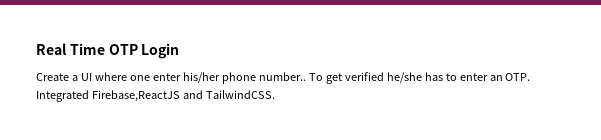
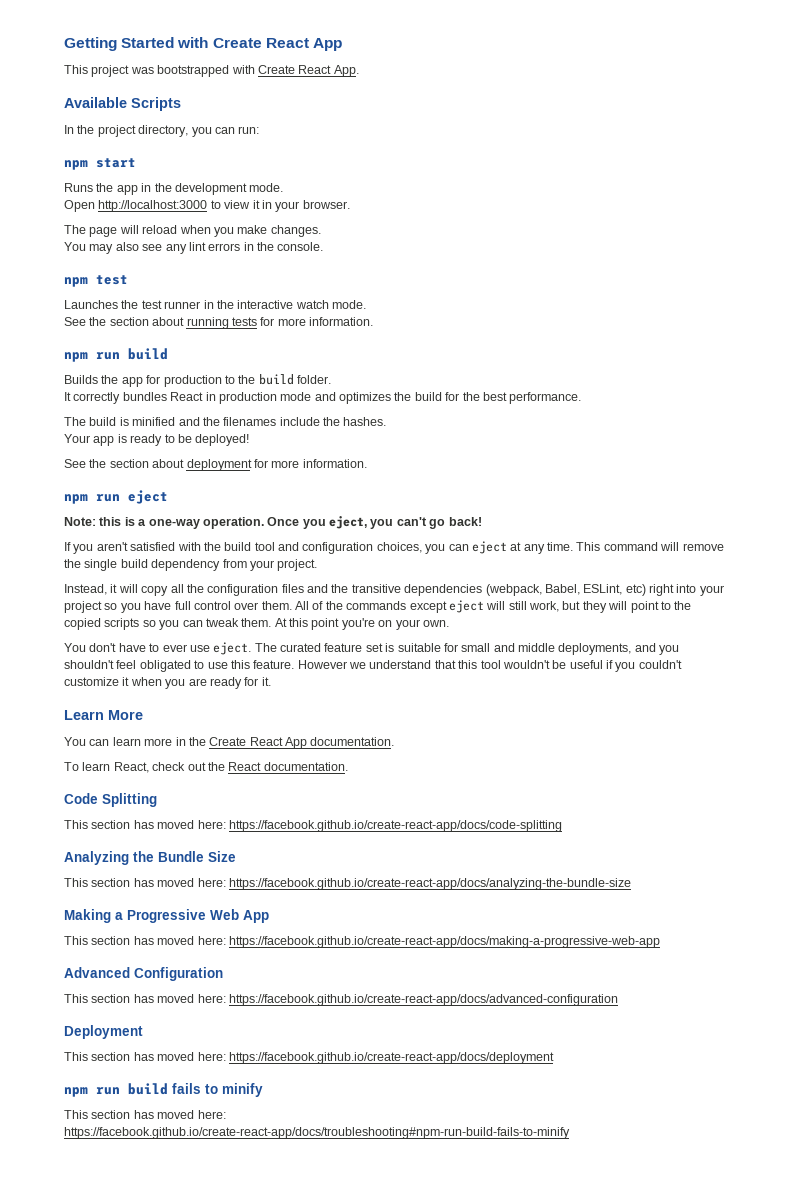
- Real Time OTP Login
- Create a UI where one enter his/her phone number.. To get verified he/she has to enter an OTP. Integrated Firebase,ReactJS and TailwindCSS.
+ Getting Started with Create React App
+ This project was bootstrapped with Create React App.
+ Available Scripts
+ In the project directory, you can run:
+ npm start
+ Runs the app in the development mode.
+ Open http://localhost:3000 to view it in your browser.
+ The page will reload when you make changes.
+ You may also see any lint errors in the console.
+ npm test
+ Launches the test runner in the interactive watch mode.
+ See the section about running tests for more information.
+ npm run build
+ Builds the app for production to the build folder.
+ It correctly bundles React in production mode and optimizes the build for the best performance.
+ The build is minified and the filenames include the hashes.
+ Your app is ready to be deployed!
+ See the section about deployment for more information.
+ npm run eject
+ Note: this is a one-way operation. Once you eject, you can't go back!
+ If you aren't satisfied with the build tool and configuration choices, you can eject at any time. This command will remove the single build dependency from your project.
+ Instead, it will copy all the configuration files and the transitive dependencies (webpack, Babel, ESLint, etc) right into your project so you have full control over them. All of the commands except eject will still work, but they will point to the copied scripts so you can tweak them. At this point you're on your own.
+ You don't have to ever use eject. The curated feature set is suitable for small and middle deployments, and you shouldn't feel obligated to use this feature. However we understand that this tool wouldn't be useful if you couldn't customize it when you are ready for it.
+ Learn More
+ You can learn more in the Create React App documentation.
+ To learn React, check out the React documentation.
+ Code Splitting
+ This section has moved here: https://facebook.github.io/create-react-app/docs/code-splitting
+ Analyzing the Bundle Size
+ This section has moved here: https://facebook.github.io/create-react-app/docs/analyzing-the-bundle-size
+ Making a Progressive Web App
+ This section has moved here: https://facebook.github.io/create-react-app/docs/making-a-progressive-web-app
+ Advanced Configuration
+ This section has moved here: https://facebook.github.io/create-react-app/docs/advanced-configuration
+ Deployment
+ This section has moved here: https://facebook.github.io/create-react-app/docs/deployment
+ npm run build fails to minify
+ This section has moved here: https://facebook.github.io/create-react-app/docs/troubleshooting#npm-run-build-fails-to-minify

